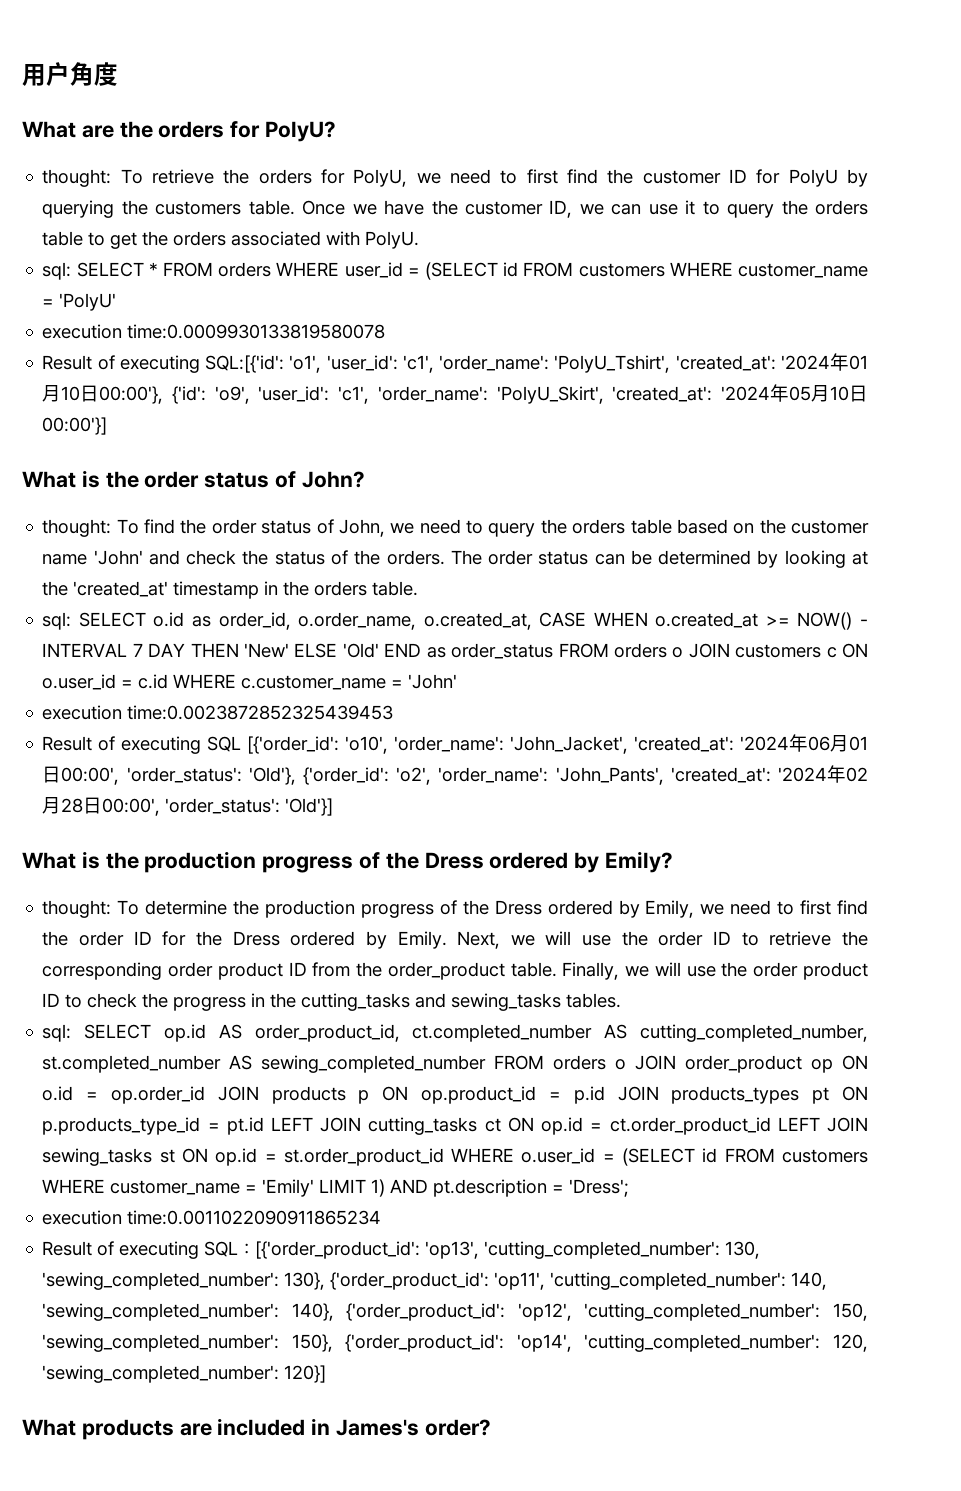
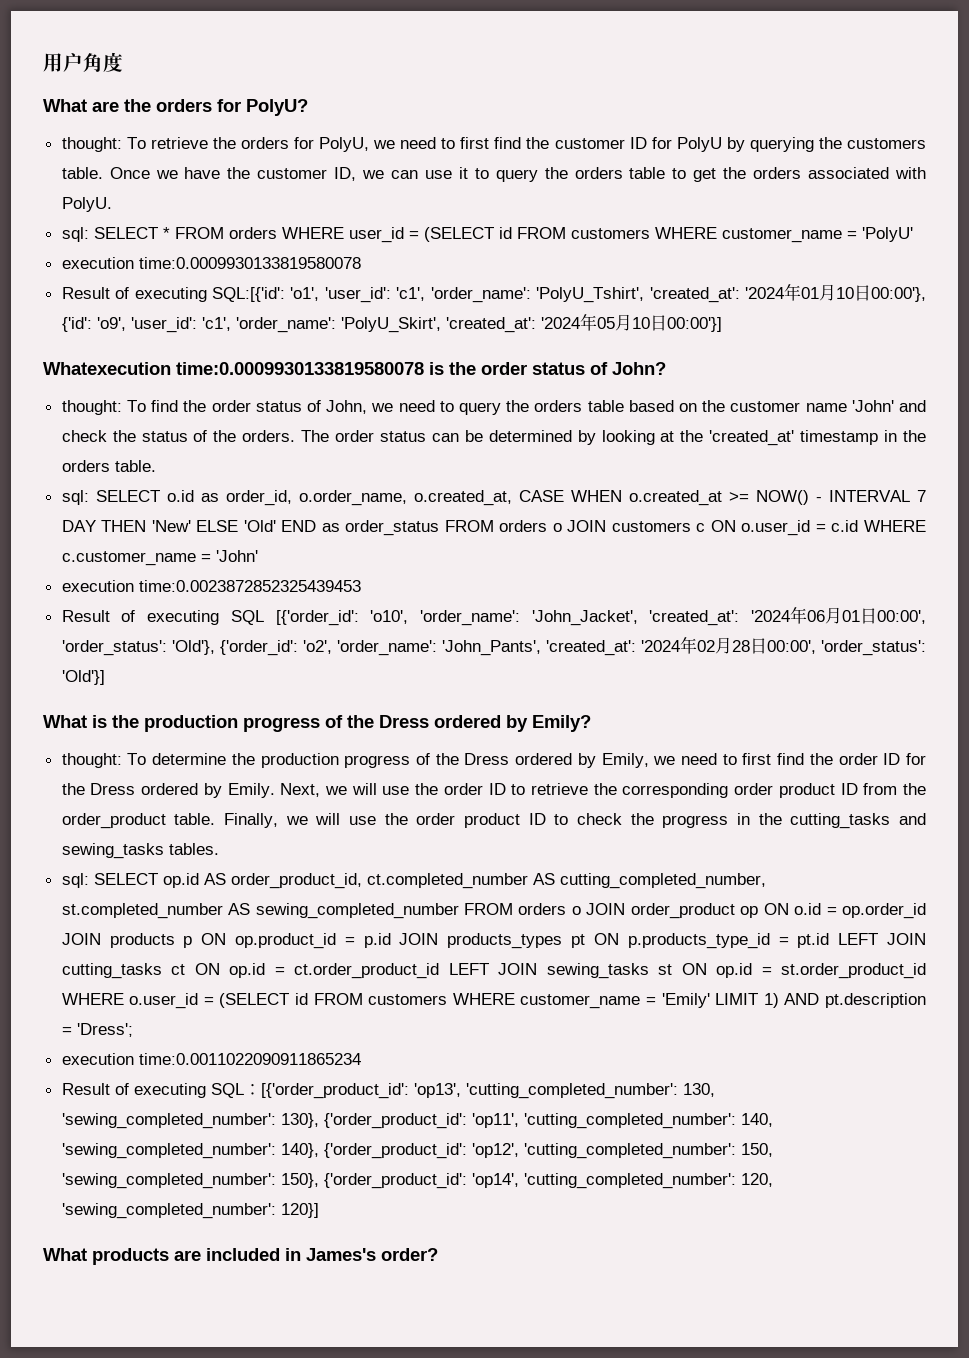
- What is the order status of John?
+ Whatexecution time:0.0009930133819580078 is the order status of John?

